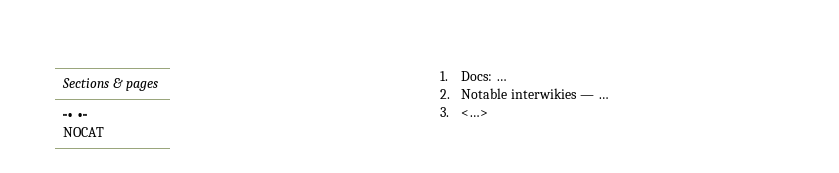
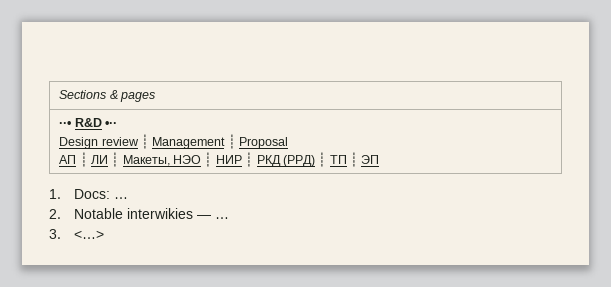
- ··• •··
- NOCAT
+ ··• R&D •··
+ Design review ┊ Management ┊ Proposal
+ АП ┊ ЛИ ┊ Макеты, НЭО ┊ НИР ┊ РКД (РРД) ┊ ТП ┊ ЭП

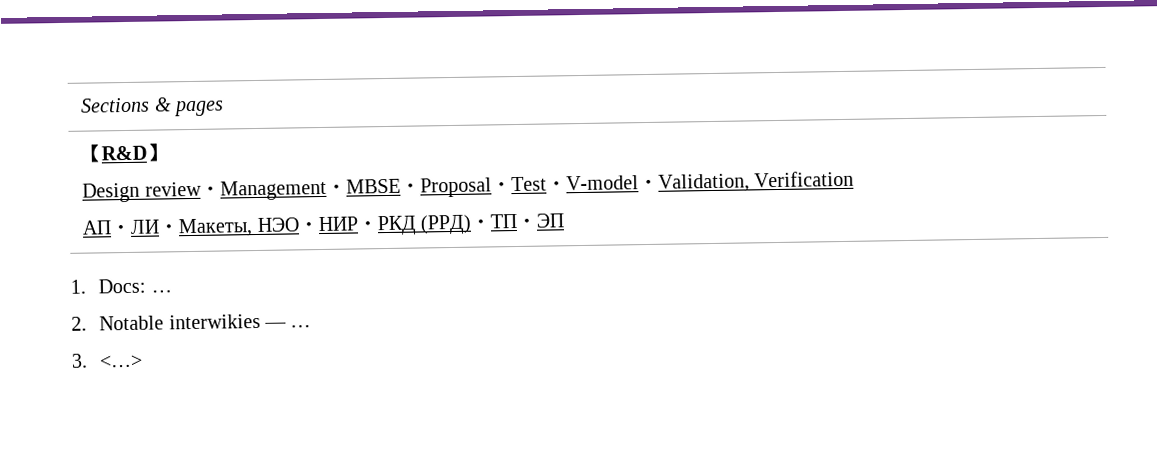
- ··• R&D •··
- Design review ┊ Management ┊ Proposal
- АП ┊ ЛИ ┊ Макеты, НЭО ┊ НИР ┊ РКД (РРД) ┊ ТП ┊ ЭП
+ 【R&D】
+ Design review・Management・MBSE・Proposal・Test・V‑model・Validation, Verification
+ АП・ЛИ・Макеты, НЭО・НИР・РКД (РРД)・ТП・ЭП

